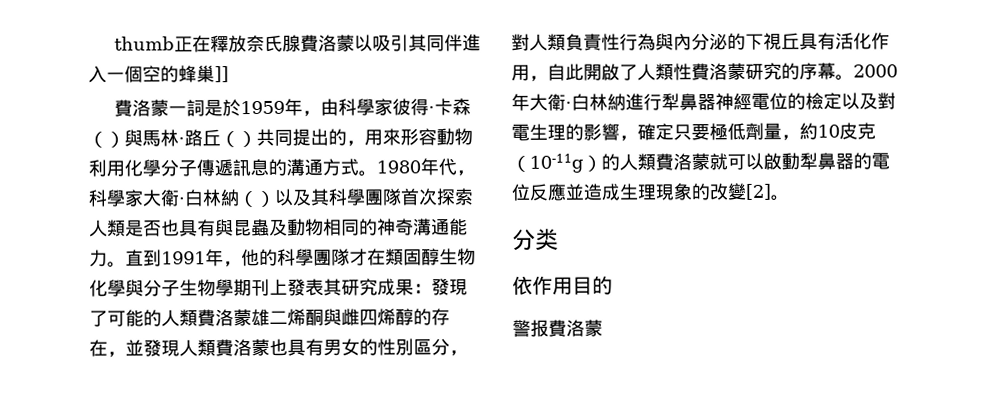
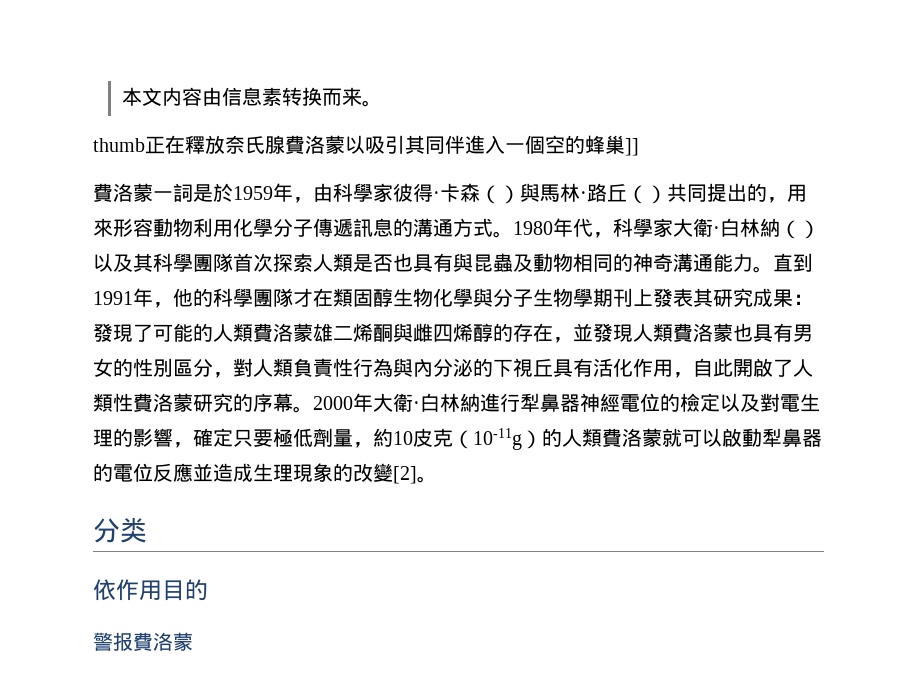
+ 本文内容由信息素转换而来。

